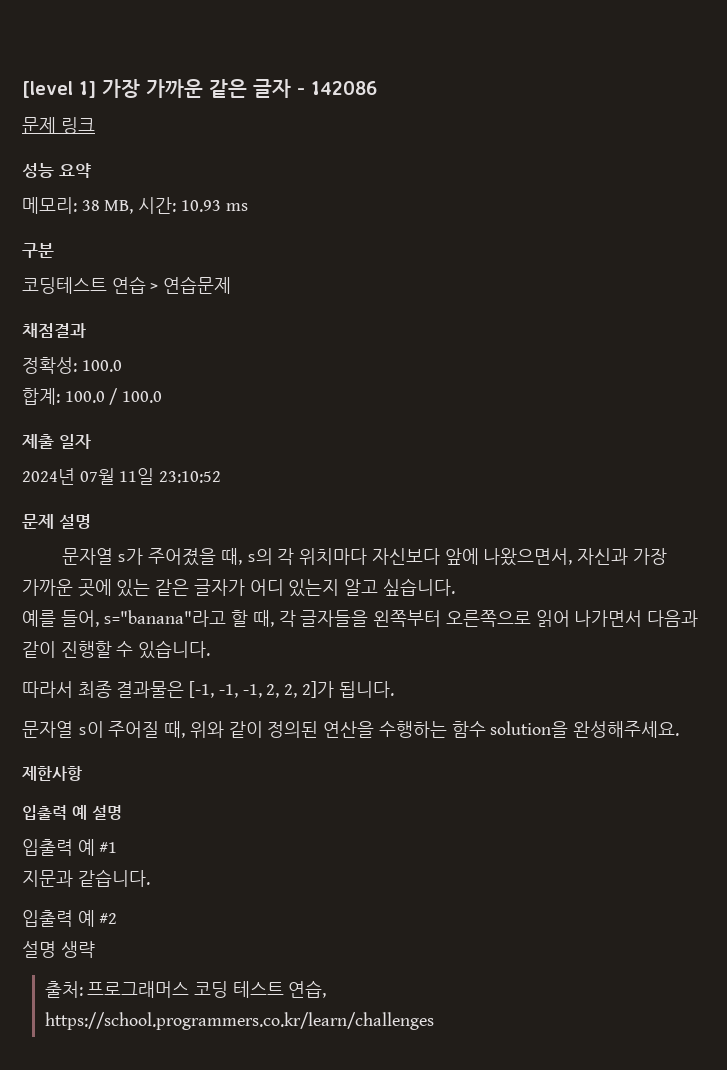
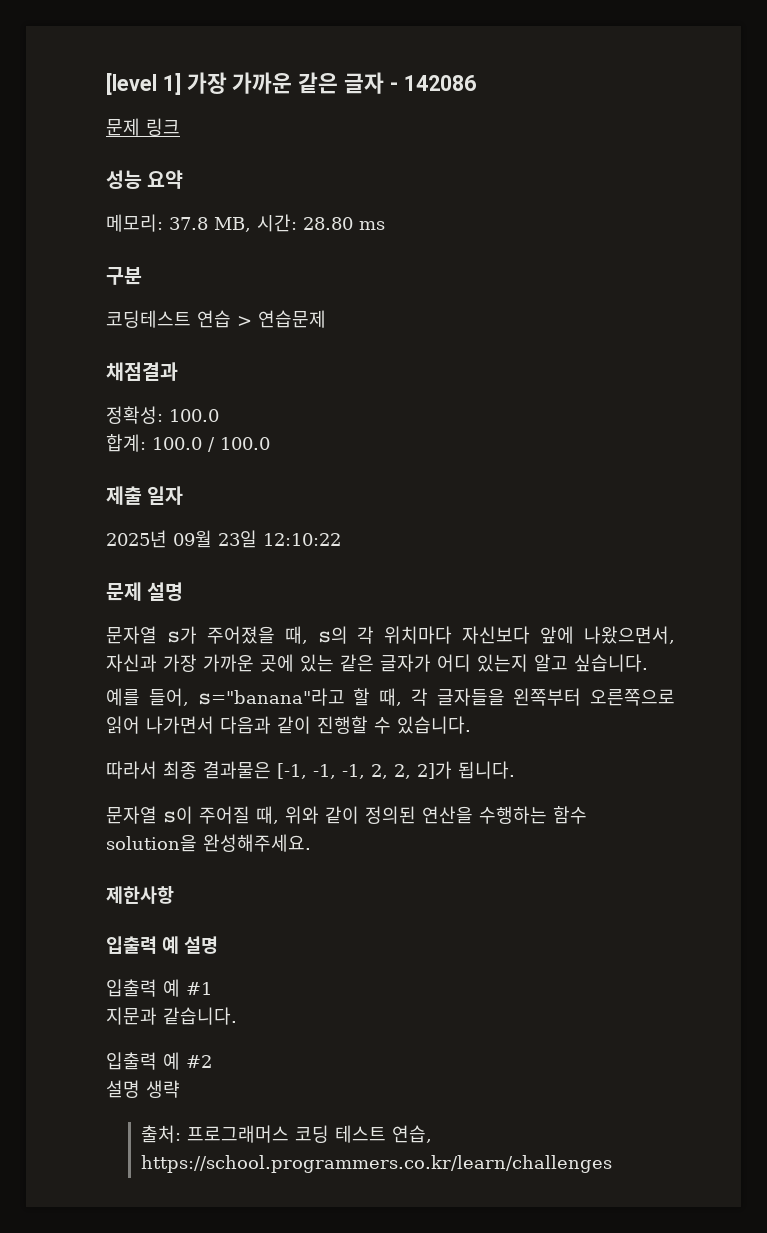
- 메모리: 38 MB, 시간: 10.93 ms
+ 메모리: 37.8 MB, 시간: 28.80 ms
- 2024년 07월 11일 23:10:52
+ 2025년 09월 23일 12:10:22

